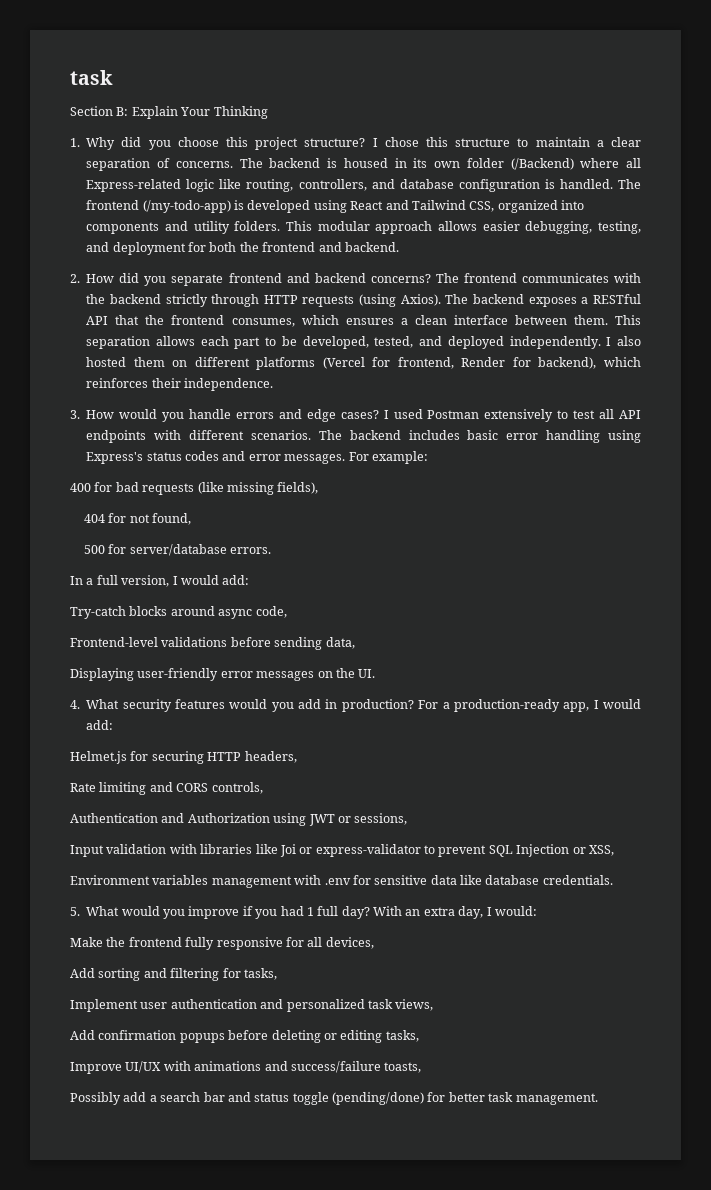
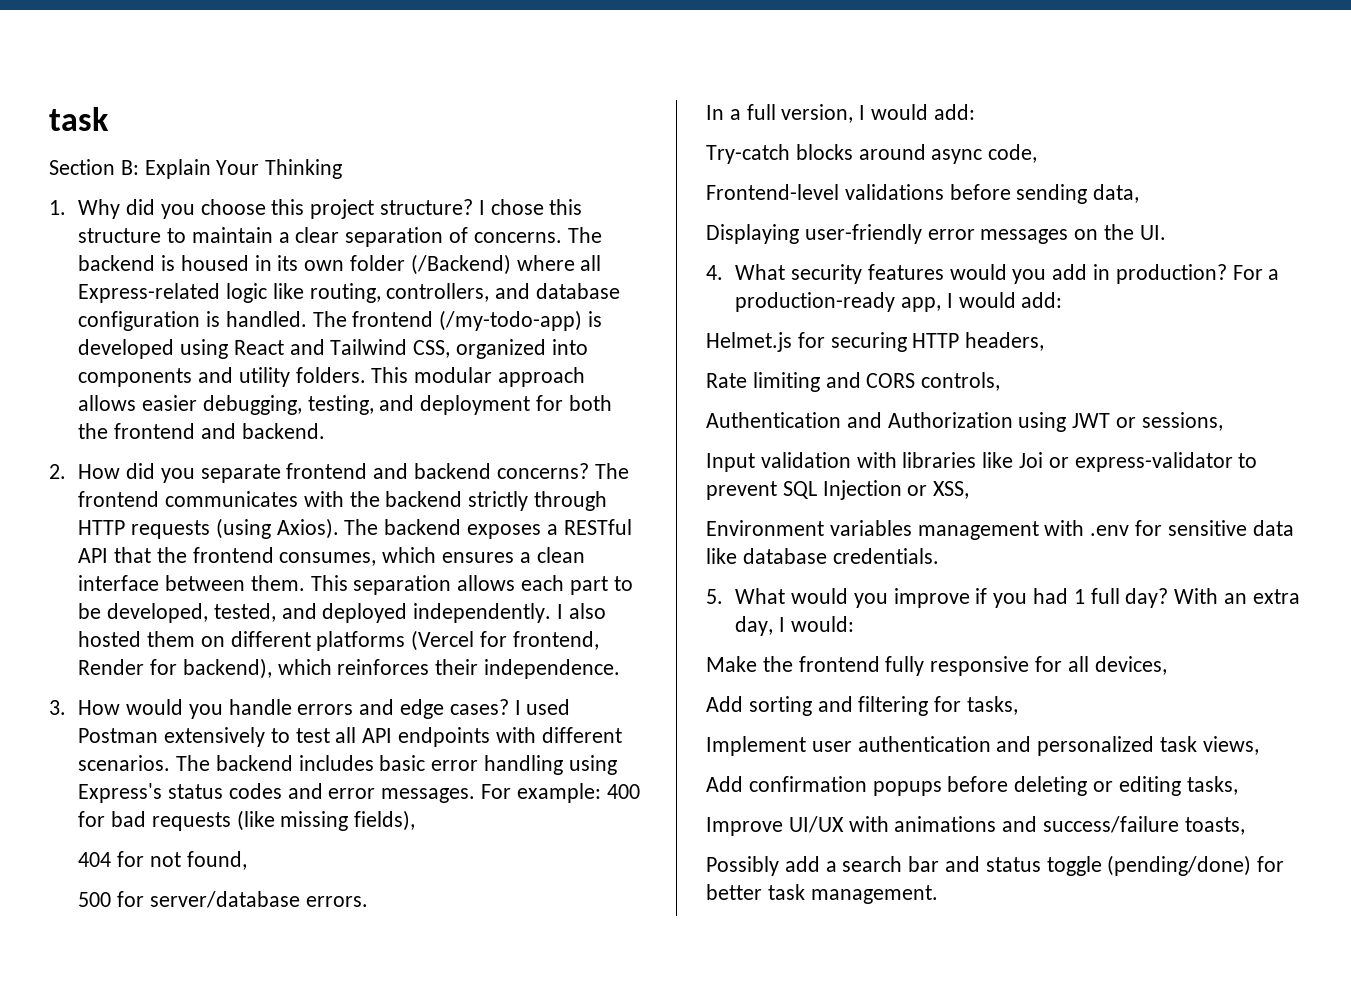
- For example:
- 400 for bad requests (like missing fields),
+ For example: 400 for bad requests (like missing fields),

